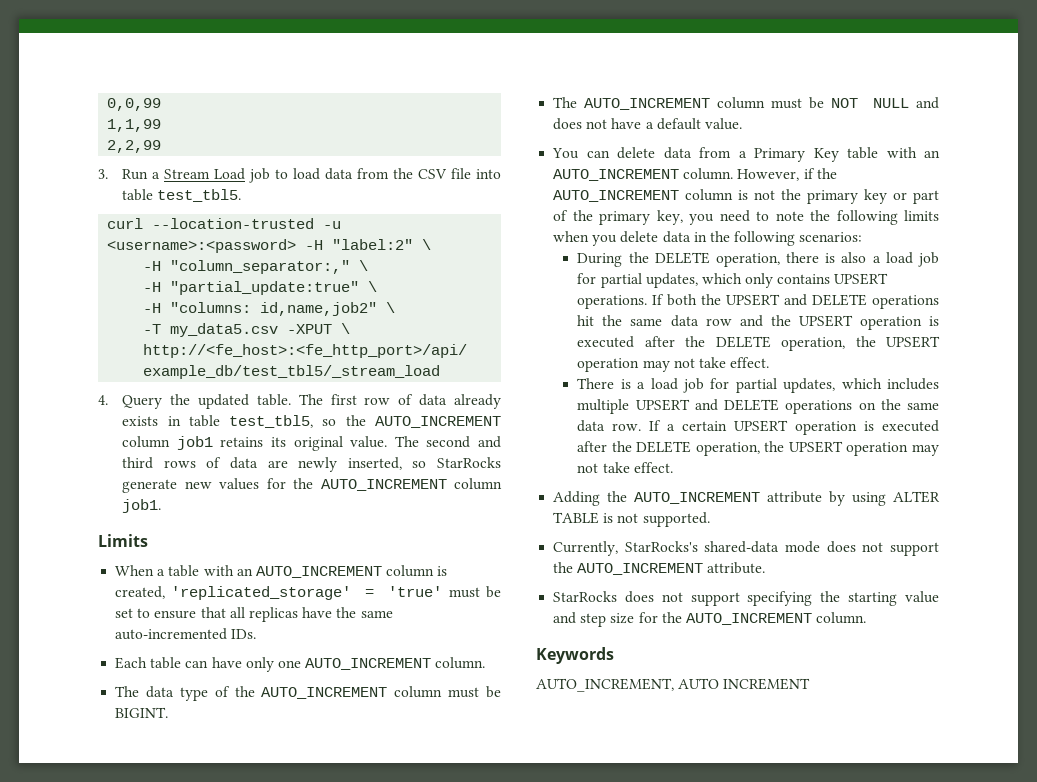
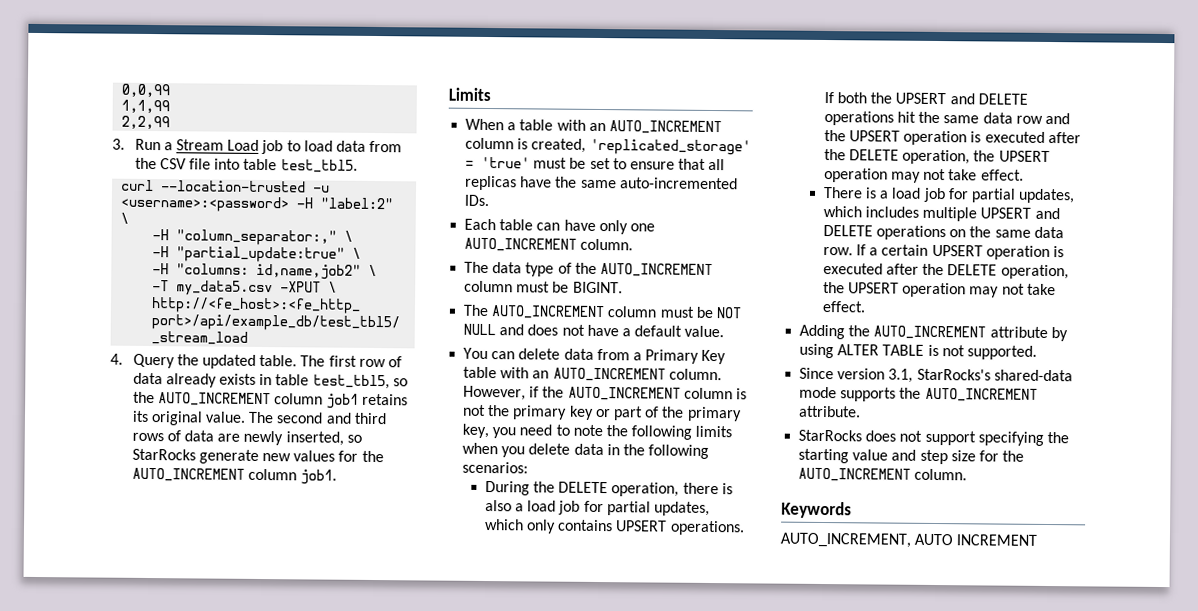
- Currently, StarRocks's shared-data mode does not support the AUTO_INCREMENT attribute.
+ Since version 3.1, StarRocks's shared-data mode supports the AUTO_INCREMENT attribute.

